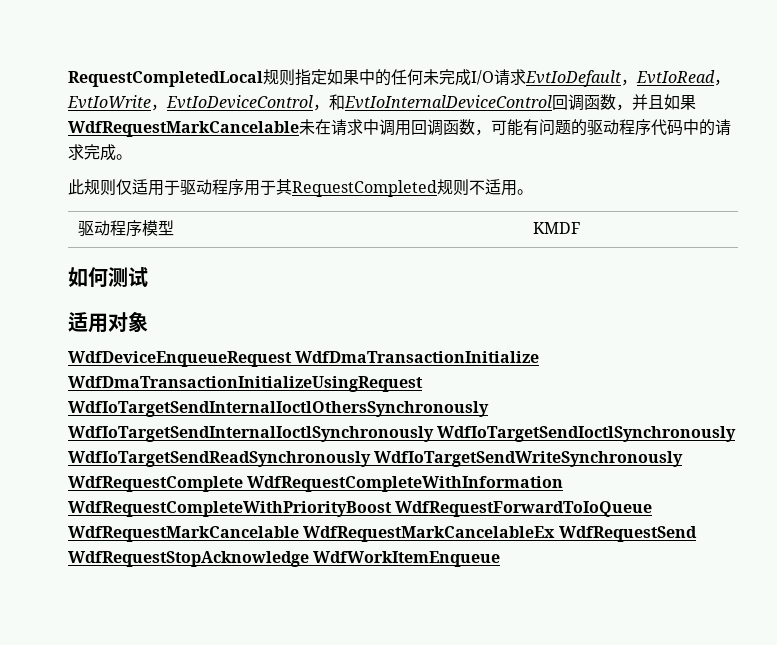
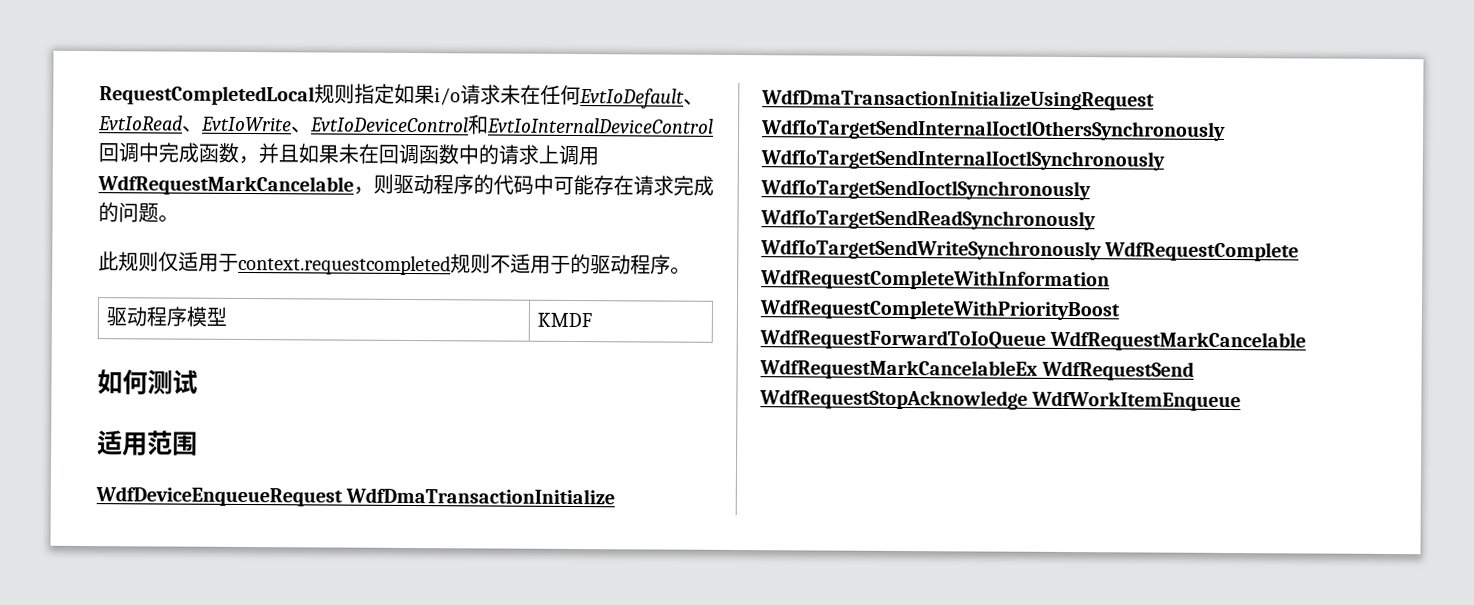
- RequestCompletedLocal规则指定如果中的任何未完成I/O请求EvtIoDefault，EvtIoRead，EvtIoWrite，EvtIoDeviceControl，和EvtIoInternalDeviceControl回调函数，并且如果WdfRequestMarkCancelable未在请求中调用回调函数，可能有问题的驱动程序代码中的请求完成。
+ RequestCompletedLocal规则指定如果i/o请求未在任何EvtIoDefault、EvtIoRead、EvtIoWrite、EvtIoDeviceControl和EvtIoInternalDeviceControl回调中完成函数，并且如果未在回调函数中的请求上调用WdfRequestMarkCancelable，则驱动程序的代码中可能存在请求完成的问题。
- 此规则仅适用于驱动程序用于其RequestCompleted规则不适用。
+ 此规则仅适用于context.requestcompleted规则不适用于的驱动程序。
- 适用对象
+ 适用范围

